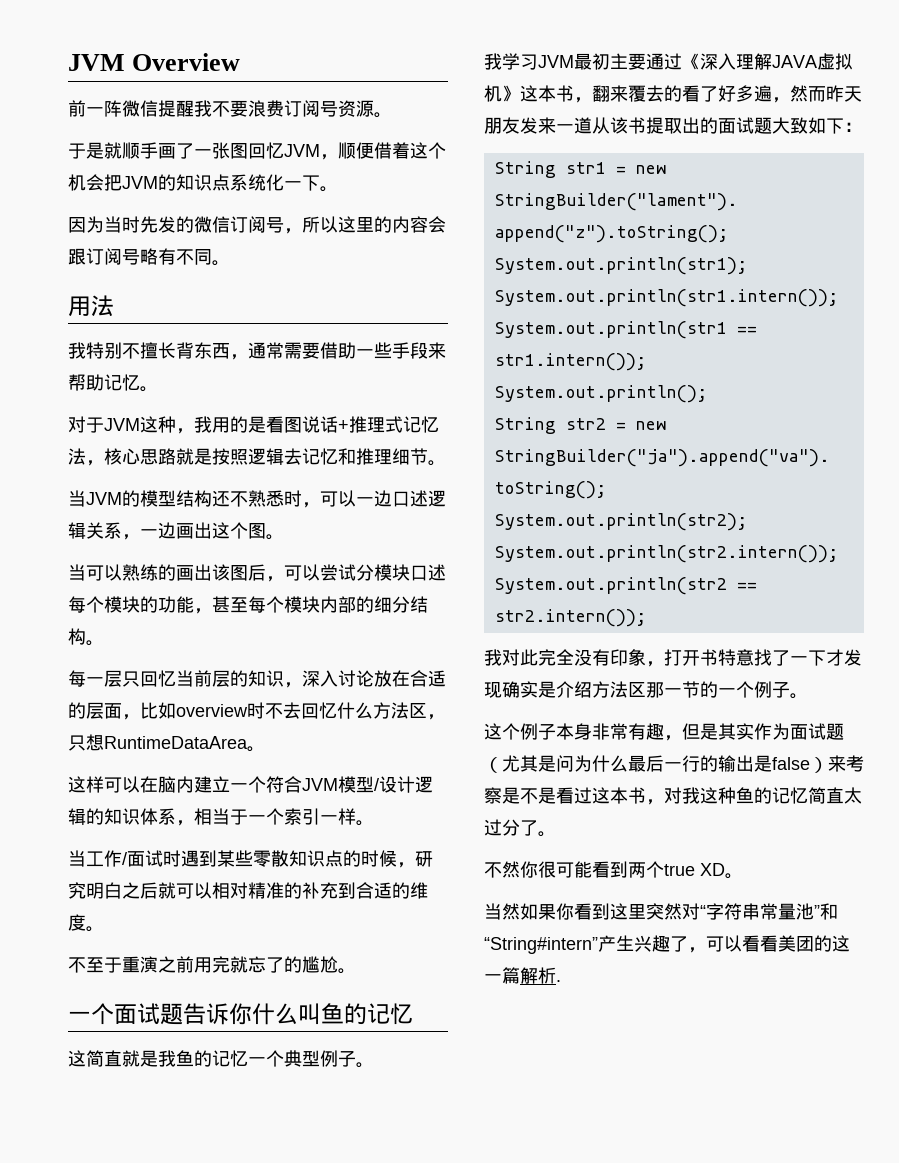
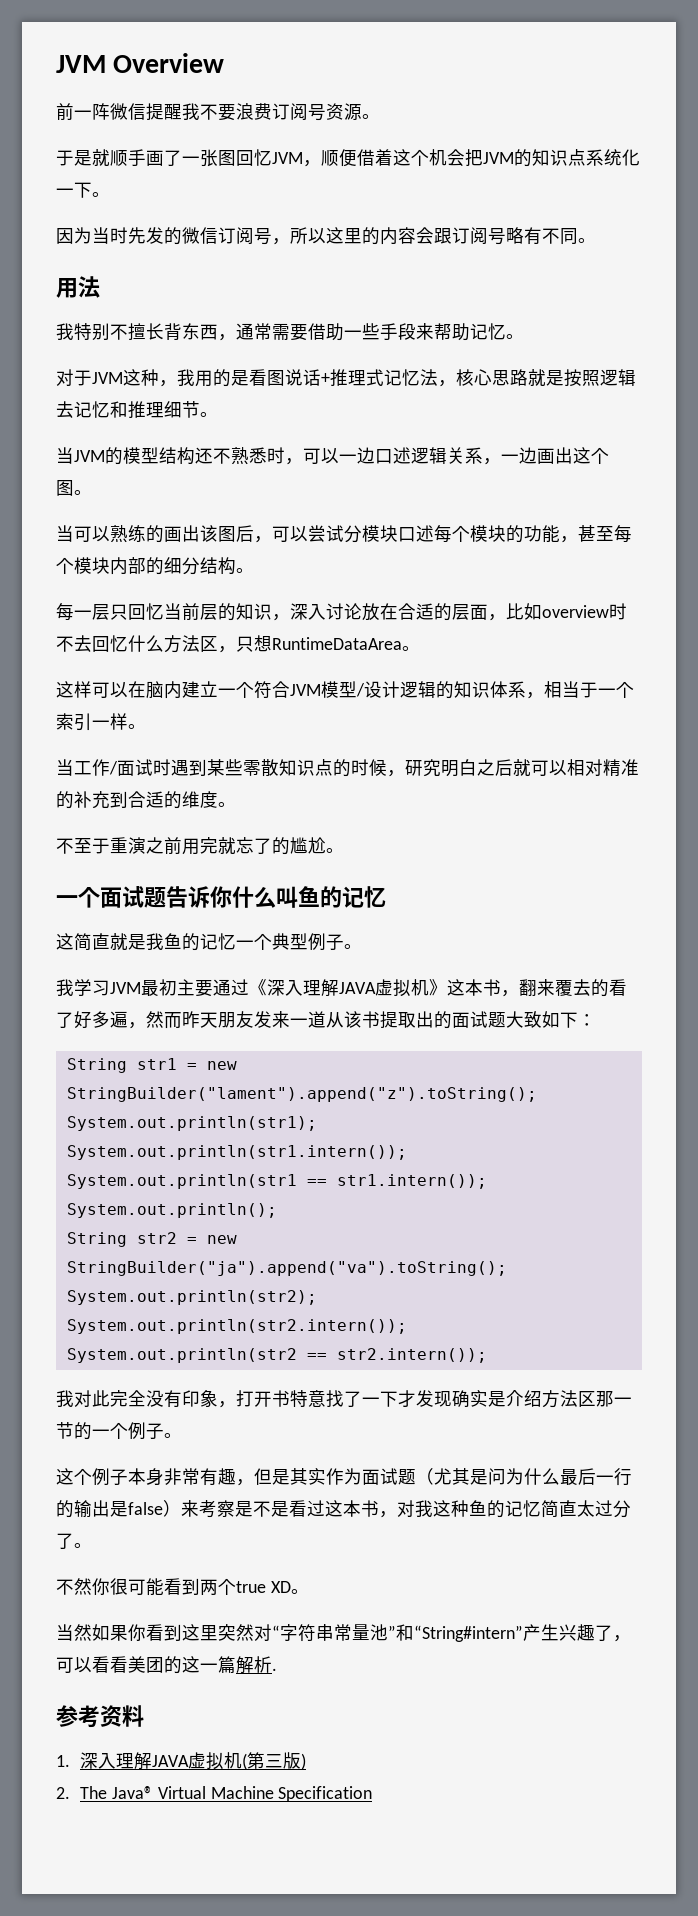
+ 参考资料
+ 1.深入理解JAVA虚拟机(第三版)
+ 2. The Java® Virtual Machine Specification

